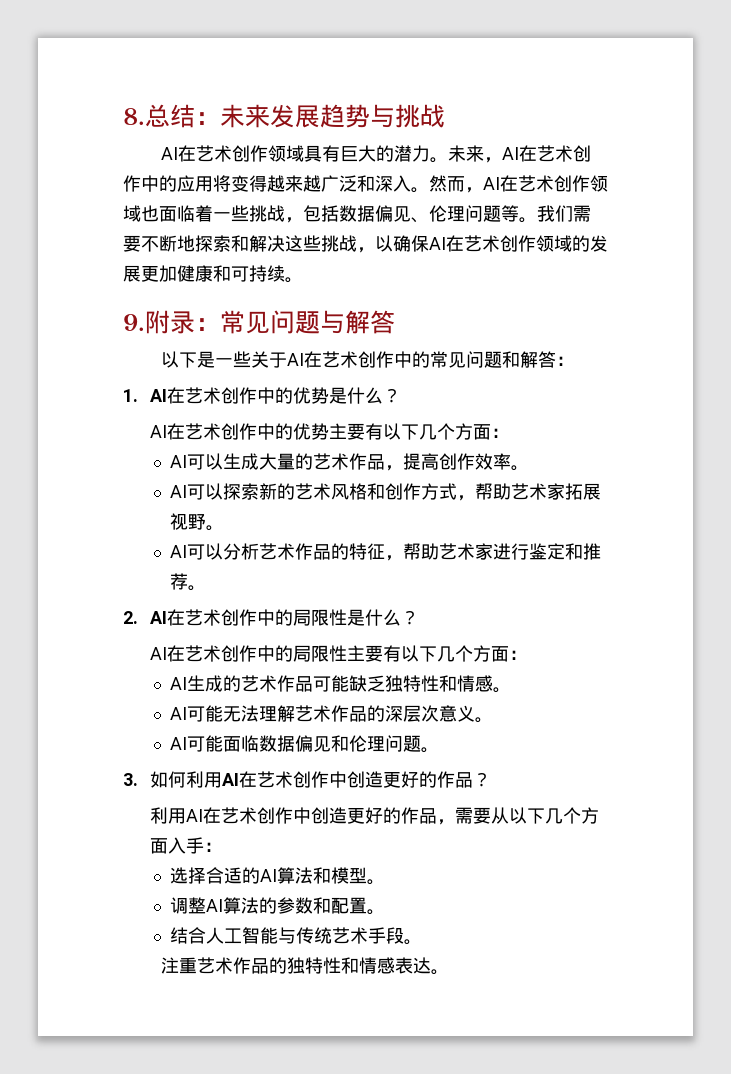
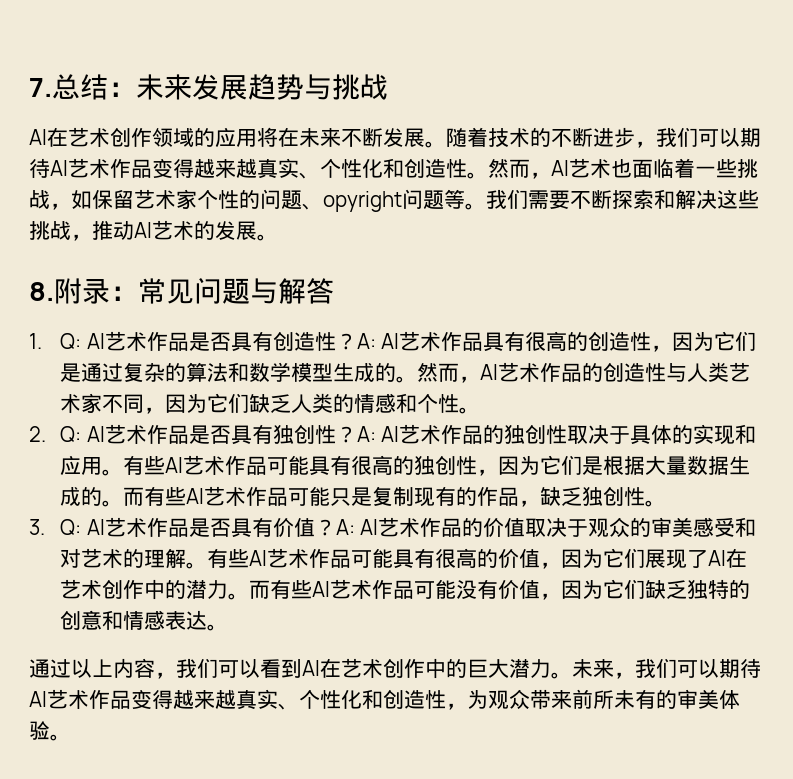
- 8.总结：未来发展趋势与挑战
+ 7.总结：未来发展趋势与挑战
- AI在艺术创作领域具有巨大的潜力。未来，AI在艺术创作中的应用将变得越来越广泛和深入。然而，AI在艺术创作领域也面临着一些挑战，包括数据偏见、伦理问题等。
+ AI在艺术创作领域的应用将在未来不断发展。随着技术的不断进步，我们可以期待AI艺术作品变得越来越真实、个性化和创造性。然而，AI艺术也面临着一些挑战，如保留艺术家个性的问题、opyright问题等。
- 我们需要不断地探索和解决这些挑战，以确保AI在艺术创作领域的发展更加健康和可持续。
- 9.附录：常见问题与解答
+ 我们需要不断探索和解决这些挑战，推动AI艺术的发展。
+ 8.附录：常见问题与解答
- 以下是一些关于AI在艺术创作中的常见问题和解答：
- 1. AI在艺术创作中的优势是什么？
- AI在艺术创作中的优势主要有以下几个方面：
- AI可以生成大量的艺术作品，提高创作效率。
- AI可以探索新的艺术风格和创作方式，帮助艺术家拓展视野。
- AI可以分析艺术作品的特征，帮助艺术家进行鉴定和推荐。
- 2. AI在艺术创作中的局限性是什么？
- AI在艺术创作中的局限性主要有以下几个方面：
- AI生成的艺术作品可能缺乏独特性和情感。
- AI可能无法理解艺术作品的深层次意义。
- AI可能面临数据偏见和伦理问题。
- 3.如何利用AI在艺术创作中创造更好的作品？
- 利用AI在艺术创作中创造更好的作品，需要从以下几个方面入手：
- 选择合适的AI算法和模型。
- 调整AI算法的参数和配置。
- 结合人工智能与传统艺术手段。
- 注重艺术作品的独特性和情感表达。
+ 1. Q: AI艺术作品是否具有创造性？A: AI艺术作品具有很高的创造性，因为它们是通过复杂的算法和数学模型生成的。然而，AI艺术作品的创造性与人类艺术家不同，因为它们缺乏人类的情感和个性。
+ 2. Q: AI艺术作品是否具有独创性？A: AI艺术作品的独创性取决于具体的实现和应用。有些AI艺术作品可能具有很高的独创性，因为它们是根据大量数据生成的。而有些AI艺术作品可能只是复制现有的作品，缺乏独创性。
+ 3. Q: AI艺术作品是否具有价值？A: AI艺术作品的价值取决于观众的审美感受和对艺术的理解。有些AI艺术作品可能具有很高的价值，因为它们展现了AI在艺术创作中的潜力。而有些AI艺术作品可能没有价值，因为它们缺乏独特的创意和情感表达。
+ 通过以上内容，我们可以看到AI在艺术创作中的巨大潜力。未来，我们可以期待AI艺术作品变得越来越真实、个性化和创造性，为观众带来前所未有的审美体验。

